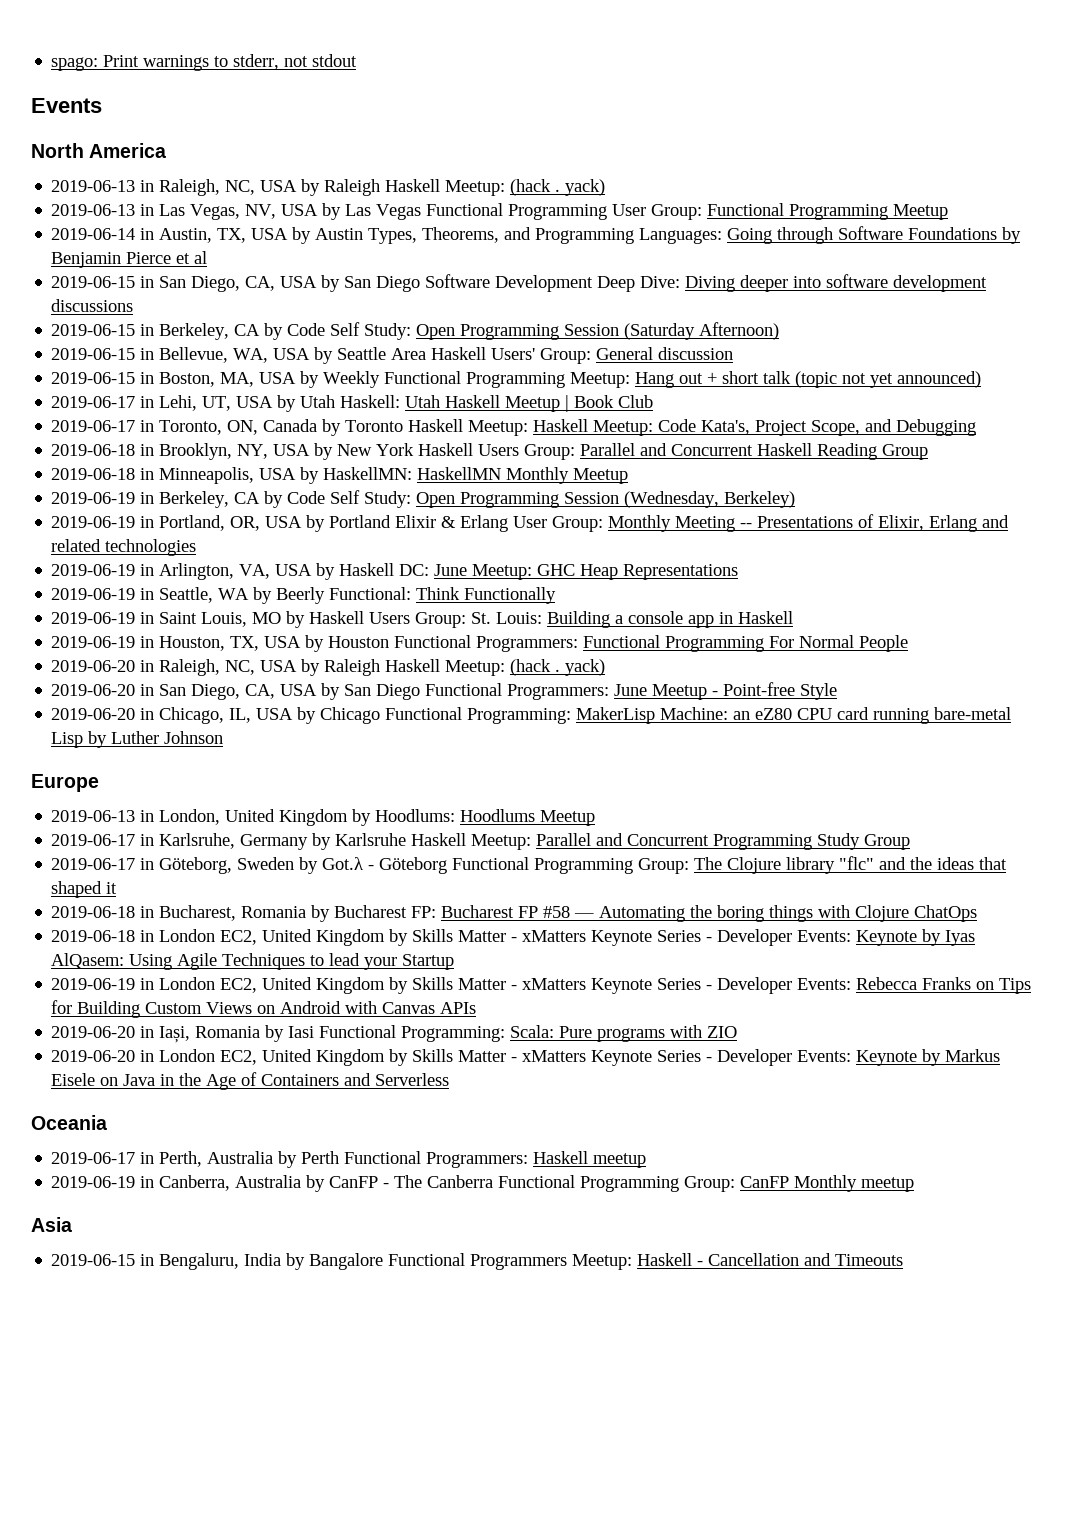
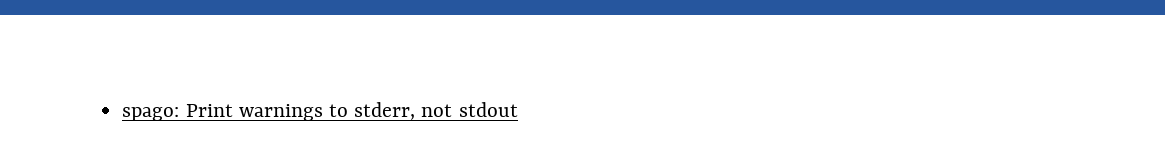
- Events
- North America
- 2019-06-13 in Raleigh, NC, USA by Raleigh Haskell Meetup: (hack . yack)
- 2019-06-13 in Las Vegas, NV, USA by Las Vegas Functional Programming User Group: Functional Programming Meetup
- 2019-06-14 in Austin, TX, USA by Austin Types, Theorems, and Programming Languages: Going through Software Foundations by Benjamin Pierce et al
- 2019-06-15 in San Diego, CA, USA by San Diego Software Development Deep Dive: Diving deeper into software development discussions
- 2019-06-15 in Berkeley, CA by Code Self Study: Open Programming Session (Saturday Afternoon)
- 2019-06-15 in Bellevue, WA, USA by Seattle Area Haskell Users' Group: General discussion
- 2019-06-15 in Boston, MA, USA by Weekly Functional Programming Meetup: Hang out + short talk (topic not yet announced)
- 2019-06-17 in Lehi, UT, USA by Utah Haskell: Utah Haskell Meetup | Book Club
- 2019-06-17 in Toronto, ON, Canada by Toronto Haskell Meetup: Haskell Meetup: Code Kata's, Project Scope, and Debugging
- 2019-06-18 in Brooklyn, NY, USA by New York Haskell Users Group: Parallel and Concurrent Haskell Reading Group
- 2019-06-18 in Minneapolis, USA by HaskellMN: HaskellMN Monthly Meetup
- 2019-06-19 in Berkeley, CA by Code Self Study: Open Programming Session (Wednesday, Berkeley)
- 2019-06-19 in Portland, OR, USA by Portland Elixir & Erlang User Group: Monthly Meeting -- Presentations of Elixir, Erlang and related technologies
- 2019-06-19 in Arlington, VA, USA by Haskell DC: June Meetup: GHC Heap Representations
- 2019-06-19 in Seattle, WA by Beerly Functional: Think Functionally
- 2019-06-19 in Saint Louis, MO by Haskell Users Group: St. Louis: Building a console app in Haskell
- 2019-06-19 in Houston, TX, USA by Houston Functional Programmers: Functional Programming For Normal People
- 2019-06-20 in Raleigh, NC, USA by Raleigh Haskell Meetup: (hack . yack)
- 2019-06-20 in San Diego, CA, USA by San Diego Functional Programmers: June Meetup - Point-free Style
- 2019-06-20 in Chicago, IL, USA by Chicago Functional Programming: MakerLisp Machine: an eZ80 CPU card running bare-metal Lisp by Luther Johnson
- Europe
- 2019-06-13 in London, United Kingdom by Hoodlums: Hoodlums Meetup
- 2019-06-17 in Karlsruhe, Germany by Karlsruhe Haskell Meetup: Parallel and Concurrent Programming Study Group
- 2019-06-17 in Göteborg, Sweden by Got.λ - Göteborg Functional Programming Group: The Clojure library "flc" and the ideas that shaped it
- 2019-06-18 in Bucharest, Romania by Bucharest FP: Bucharest FP #58 — Automating the boring things with Clojure ChatOps
- 2019-06-18 in London EC2, United Kingdom by Skills Matter - xMatters Keynote Series - Developer Events: Keynote by Iyas AlQasem: Using Agile Techniques to lead your Startup
- 2019-06-19 in London EC2, United Kingdom by Skills Matter - xMatters Keynote Series - Developer Events: Rebecca Franks on Tips for Building Custom Views on Android with Canvas APIs
- 2019-06-20 in Iași, Romania by Iasi Functional Programming: Scala: Pure programs with ZIO
- 2019-06-20 in London EC2, United Kingdom by Skills Matter - xMatters Keynote Series - Developer Events: Keynote by Markus Eisele on Java in the Age of Containers and Serverless
- Oceania
- 2019-06-17 in Perth, Australia by Perth Functional Programmers: Haskell meetup
- 2019-06-19 in Canberra, Australia by CanFP - The Canberra Functional Programming Group: CanFP Monthly meetup
- Asia
- 2019-06-15 in Bengaluru, India by Bangalore Functional Programmers Meetup: Haskell - Cancellation and Timeouts

